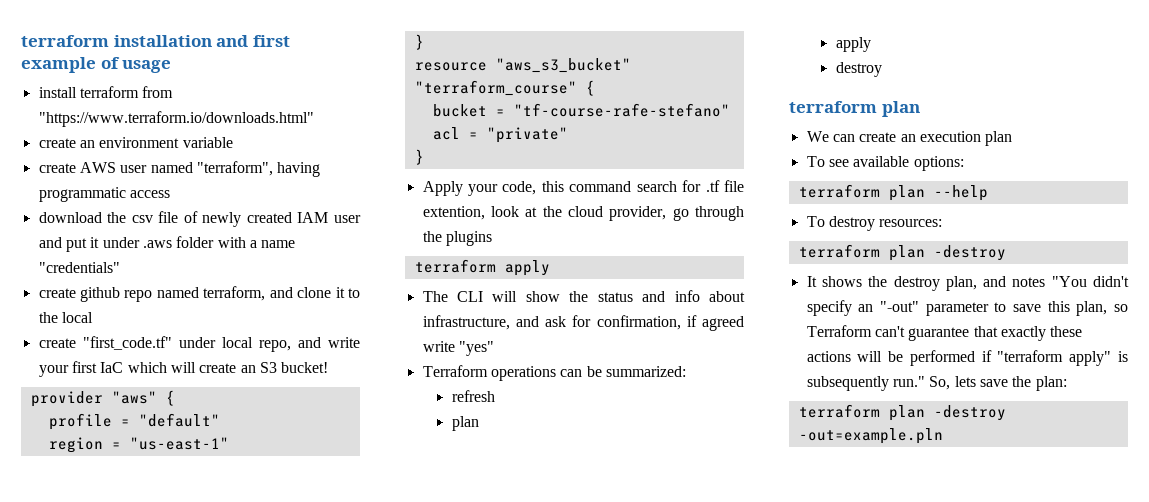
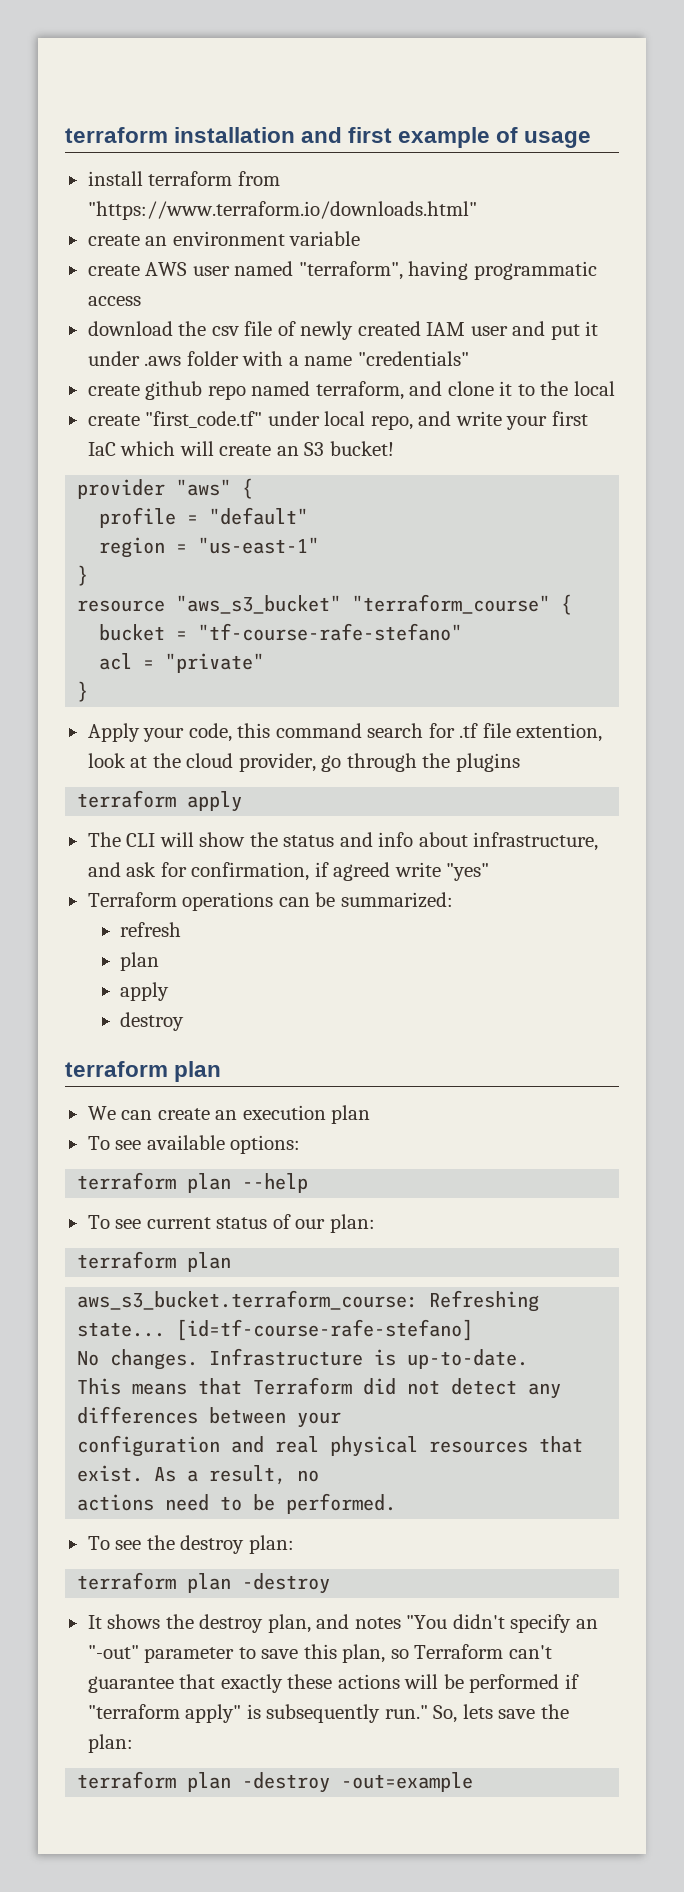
- To destroy resources:
+ To see current status of our plan:
+ terraform plan
+ aws_s3_bucket.terraform_course: Refreshing state... [id=tf-course-rafe-stefano]
+ No changes. Infrastructure is up-to-date.
+ This means that Terraform did not detect any differences between your
+ configuration and real physical resources that exist. As a result, no
+ actions need to be performed.
+ To see the destroy plan:
- terraform plan -destroy -out=example.pln
+ terraform plan -destroy -out=example

